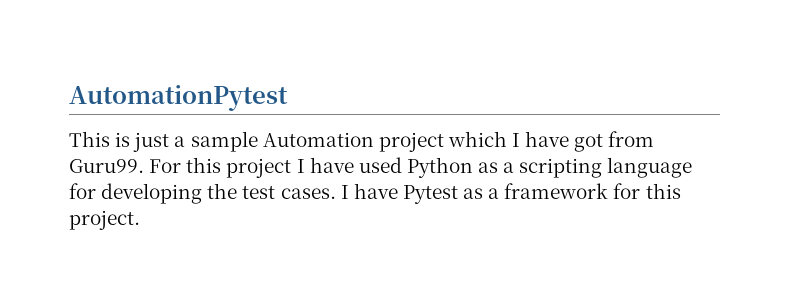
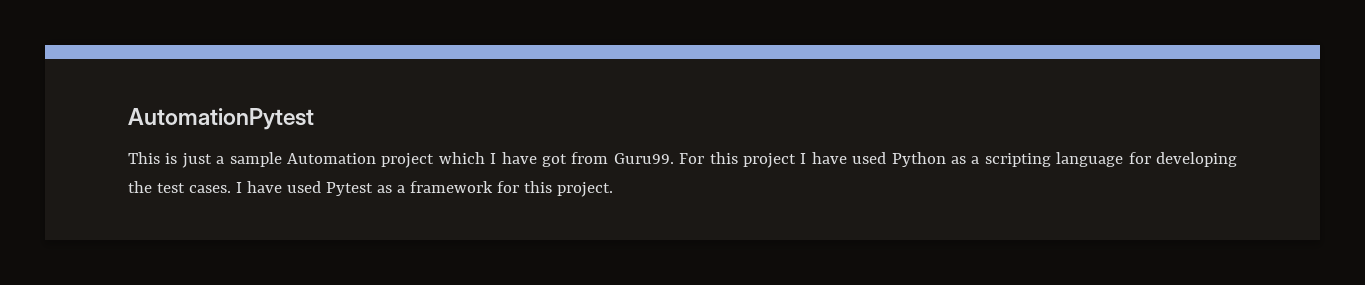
- I have Pytest as a framework for this project.
+ I have used Pytest as a framework for this project.

